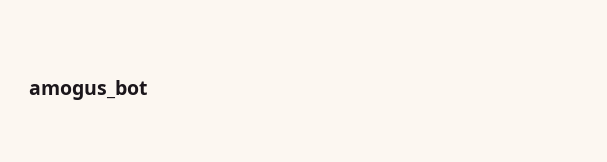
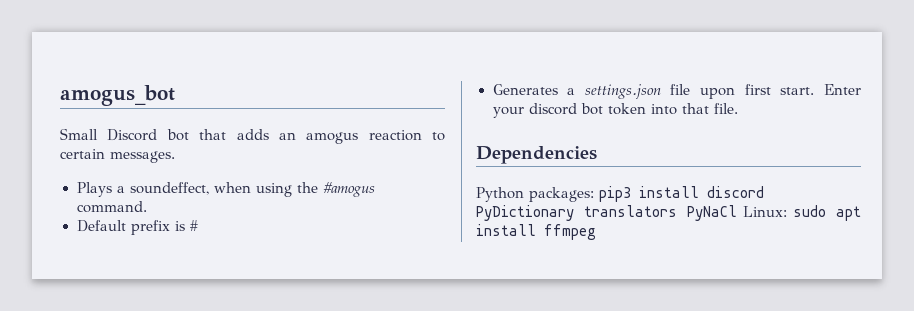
+ Small Discord bot that adds an amogus reaction to certain messages.
+ Plays a soundeffect, when using the #amogus command.
+ Default prefix is #
+ Generates a settings.json file upon first start. Enter your discord bot token into that file.
+ Dependencies
+ Python packages: pip3 install discord PyDictionary translators PyNaCl Linux: sudo apt install ffmpeg

